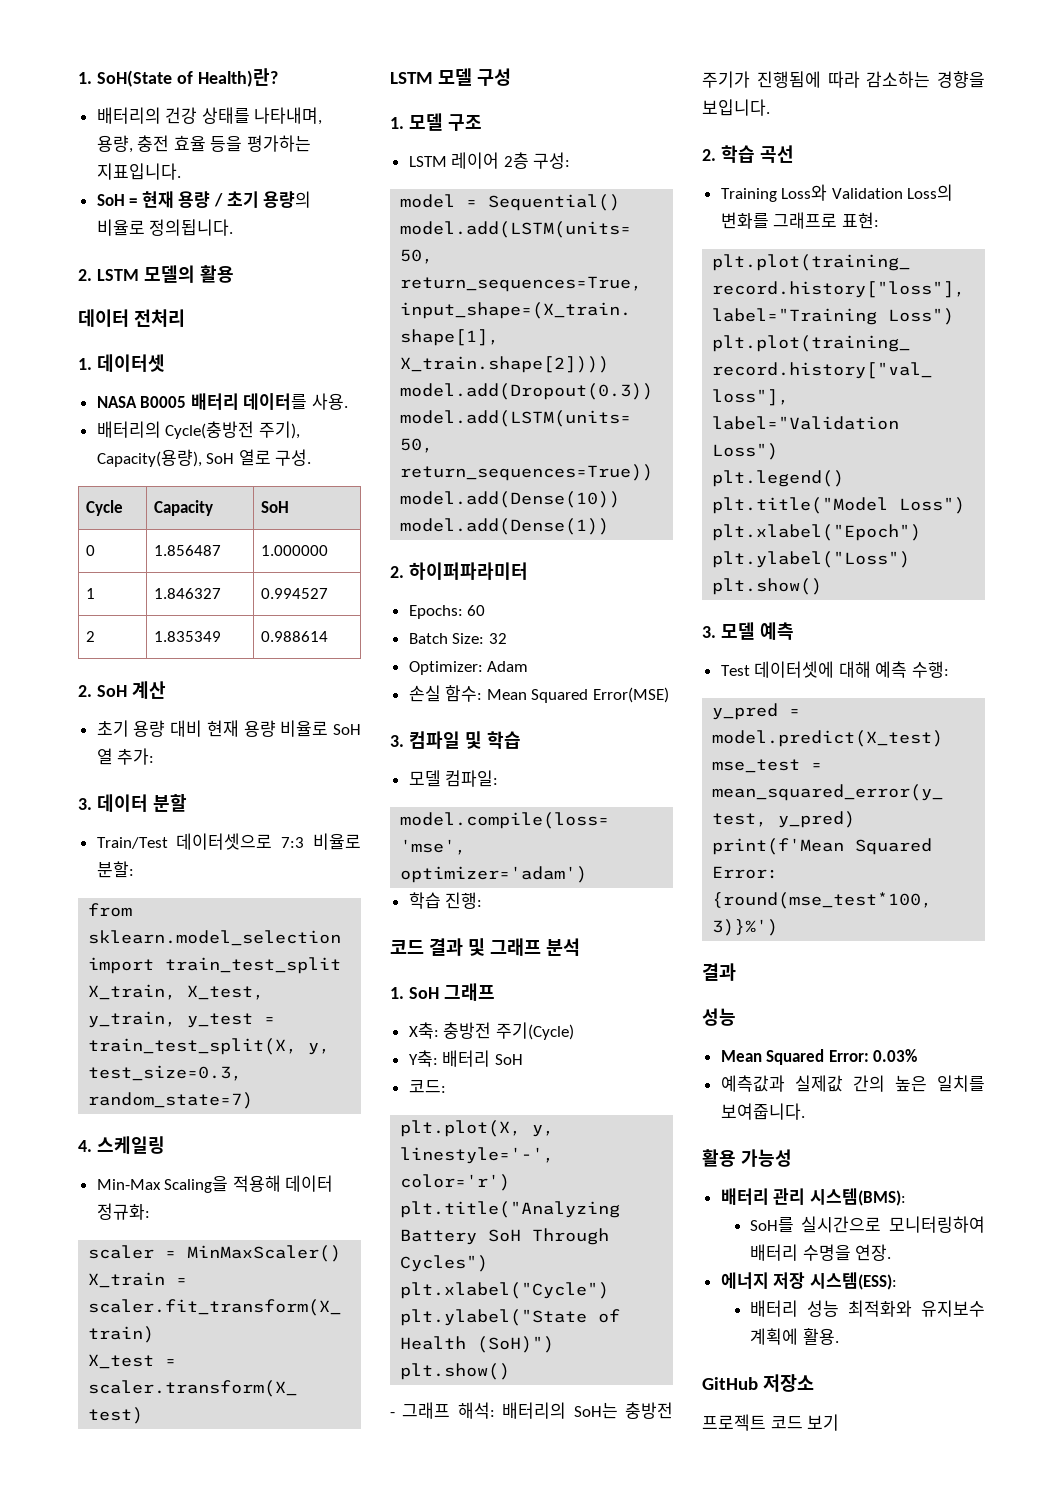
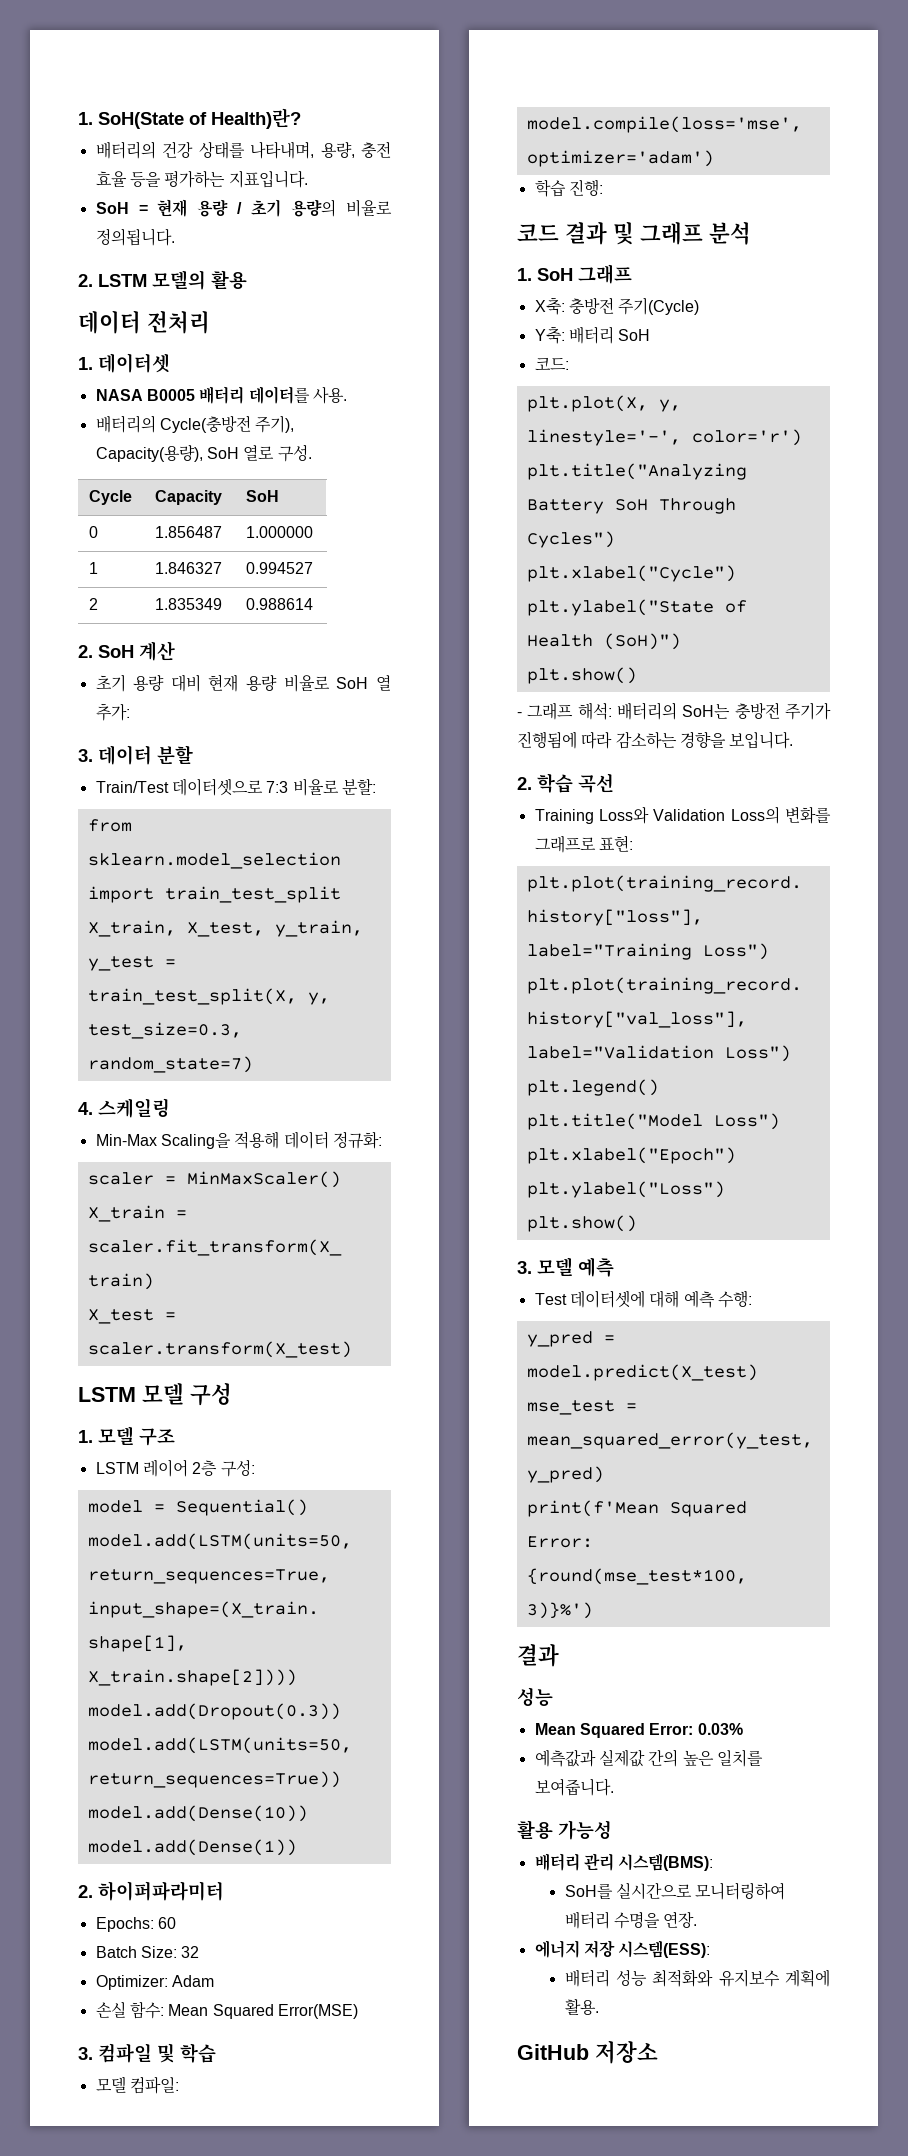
- 프로젝트 코드 보기

